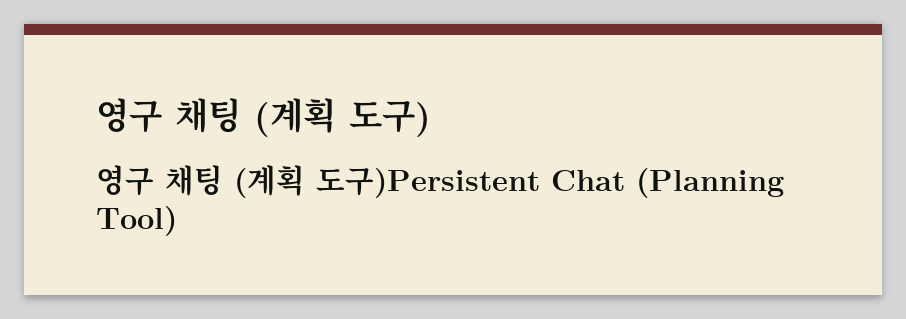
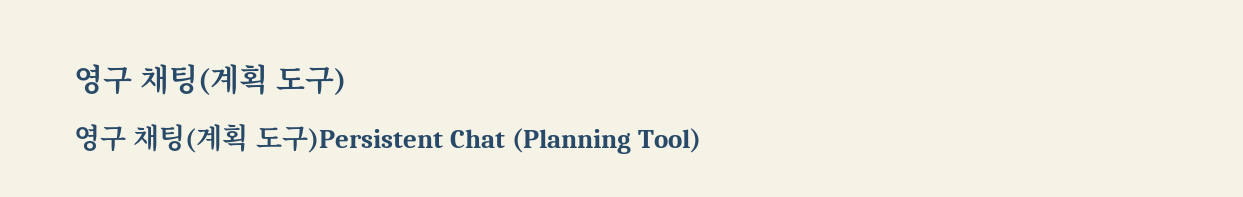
- 영구 채팅 (계획 도구)
+ 영구 채팅(계획 도구)
- 영구 채팅 (계획 도구)Persistent Chat (Planning Tool)
+ 영구 채팅(계획 도구)Persistent Chat (Planning Tool)

